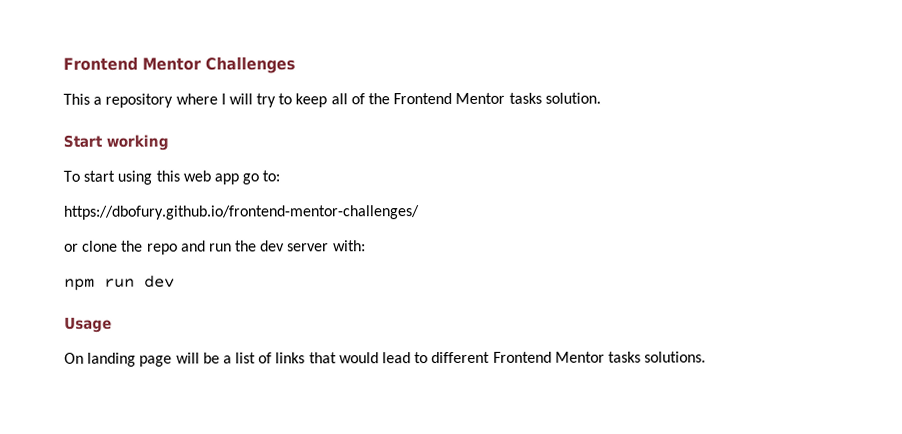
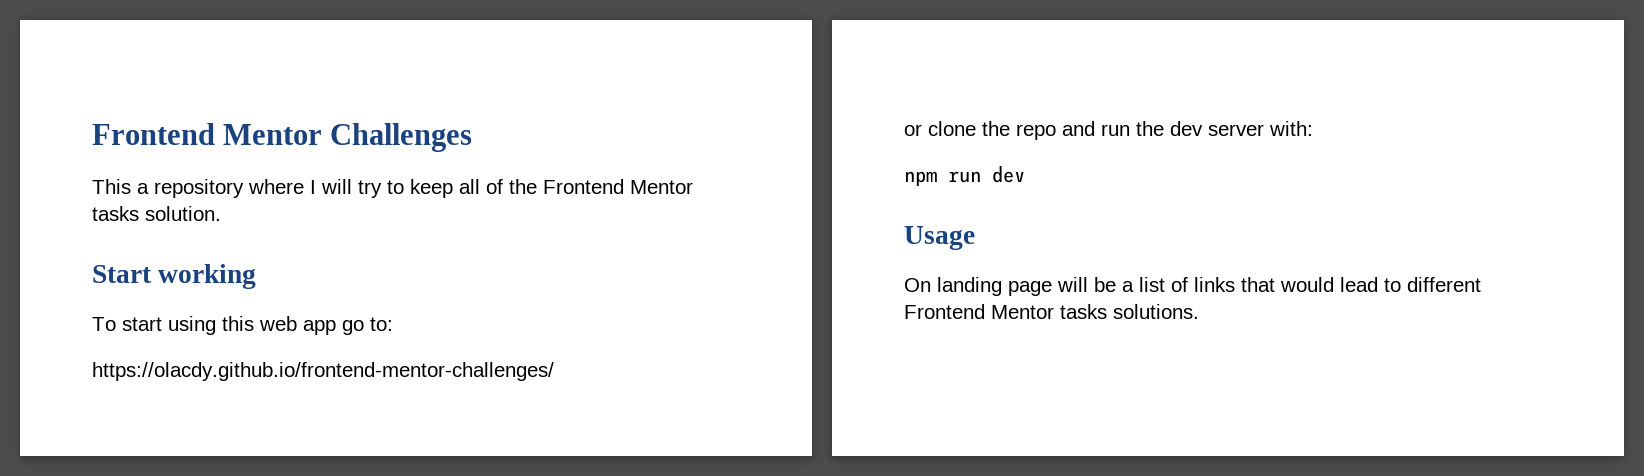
- https://dbofury.github.io/frontend-mentor-challenges/
+ https://olacdy.github.io/frontend-mentor-challenges/

